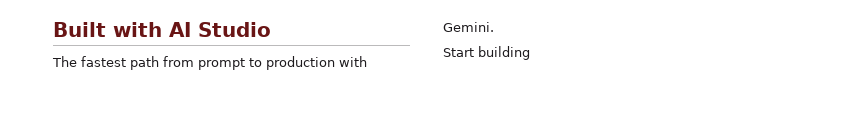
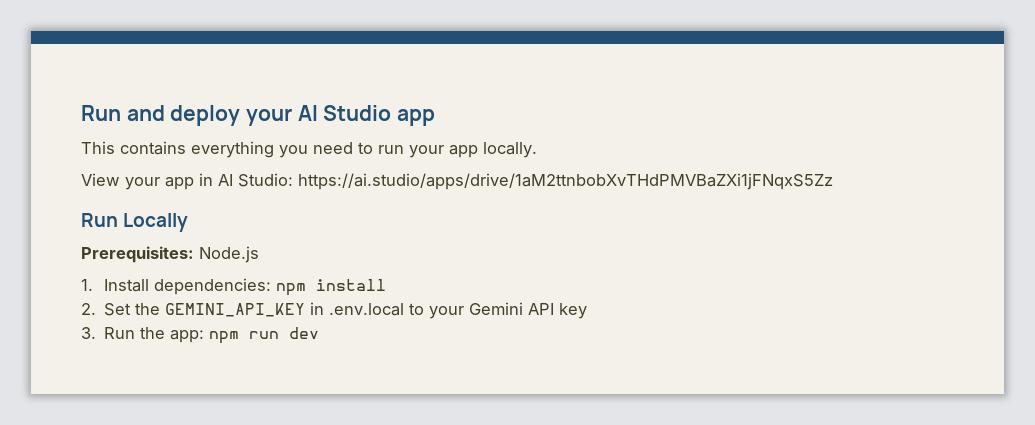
- Built with AI Studio
- The fastest path from prompt to production with Gemini.
- Start building
+ Run and deploy your AI Studio app
+ This contains everything you need to run your app locally.
+ View your app in AI Studio: https://ai.studio/apps/drive/1aM2ttnbobXvTHdPMVBaZXi1jFNqxS5Zz
+ Run Locally
+ Prerequisites: Node.js
+ 1. Install dependencies: npm install
+ 2. Set the GEMINI_API_KEY in .env.local to your Gemini API key
+ 3. Run the app: npm run dev

